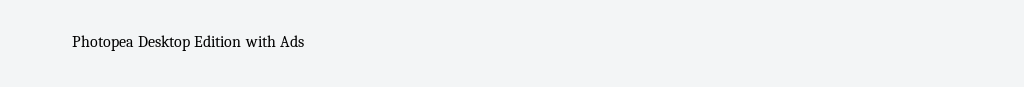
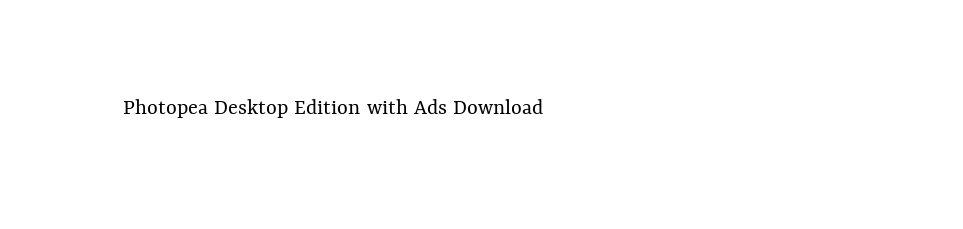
- Photopea Desktop Edition with Ads
+ Photopea Desktop Edition with Ads Download

